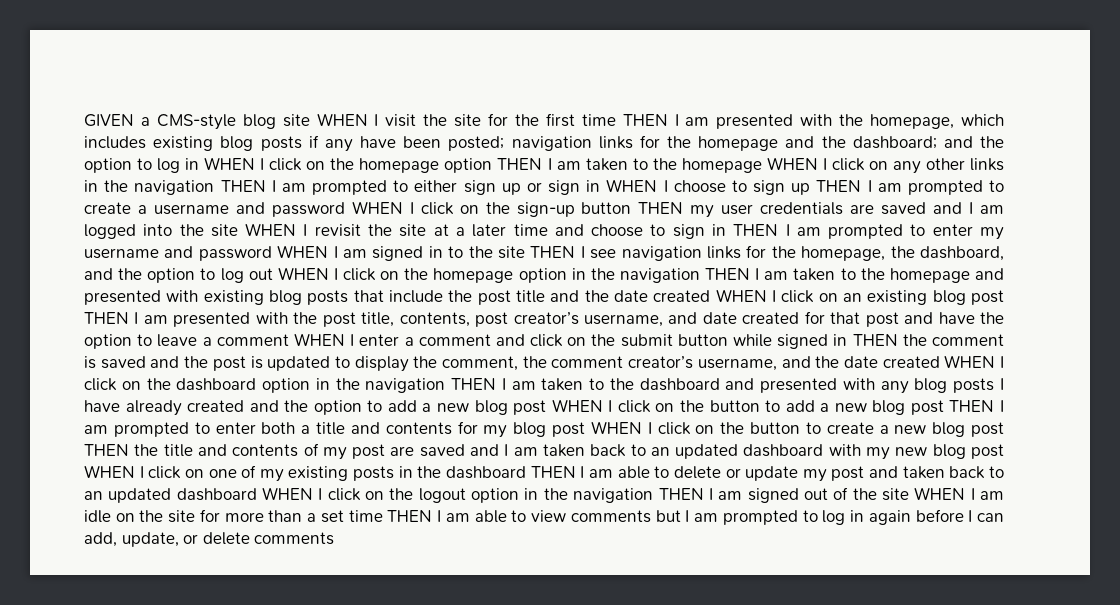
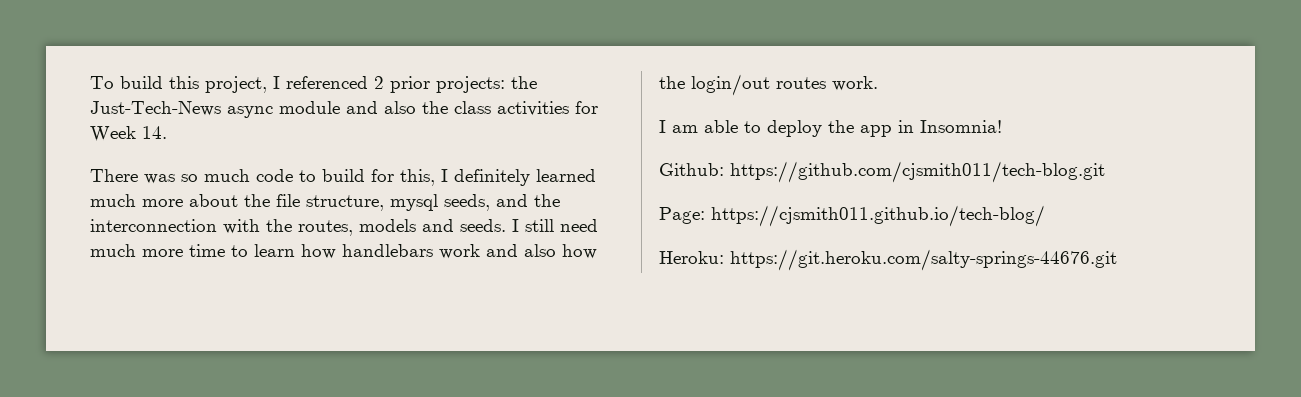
- GIVEN a CMS-style blog site WHEN I visit the site for the first time THEN I am presented with the homepage, which includes existing blog posts if any have been posted; navigation links for the homepage and the dashboard; and the option to log in WHEN I click on the homepage option THEN I am taken to the homepage WHEN I click on any other links in the navigation THEN I am prompted to either sign up or sign in WHEN I choose to sign up THEN I am prompted to create a username and password WHEN I click on the sign-up button THEN my user credentials are saved and I am logged into the site WHEN I revisit the site at a later time and choose to sign in THEN I am prompted to enter my username and password WHEN I am signed in to the site THEN I see navigation links for the homepage, the dashboard, and the option to log out WHEN I click on the homepage option in the navigation THEN I am taken to the homepage and presented with existing blog posts that include the post title and the date created WHEN I click on an existing blog post THEN I am presented with the post title, contents, post creator’s username, and date created for that post and have the option to leave a comment WHEN I enter a comment and click on the submit button while signed in THEN the comment is saved and the post is updated to display the comment, the comment creator’s username, and the date created WHEN I click on the dashboard option in the navigation THEN I am taken to the dashboard and presented with any blog posts I have already created and the option to add a new blog post WHEN I click on the button to add a new blog post THEN I am prompted to enter both a title and contents for my blog post WHEN I click on the button to create a new blog post THEN the title and contents of my post are saved and I am taken back to an updated dashboard with my new blog post WHEN I click on one of my existing posts in the dashboard THEN I am able to delete or update my post and taken back to an updated dashboard WHEN I click on the logout option in the navigation THEN I am signed out of the site WHEN I am idle on the site for more than a set time THEN I am able to view comments but I am prompted to log in again before I can add, update, or delete comments
+ To build this project, I referenced 2 prior projects: the Just-Tech-News async module and also the class activities for Week 14.
+ There was so much code to build for this, I definitely learned much more about the file structure, mysql seeds, and the interconnection with the routes, models and seeds. I still need much more time to learn how handlebars work and also how the login/out routes work.
+ I am able to deploy the app in Insomnia!
+ Github: https://github.com/cjsmith011/tech-blog.git
+ Page: https://cjsmith011.github.io/tech-blog/
+ Heroku: https://git.heroku.com/salty-springs-44676.git

